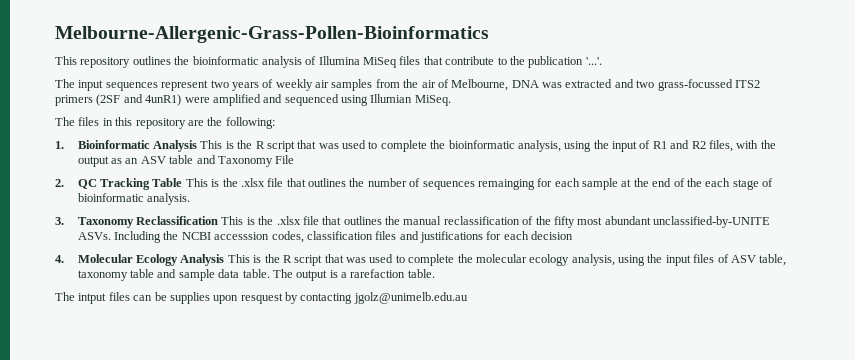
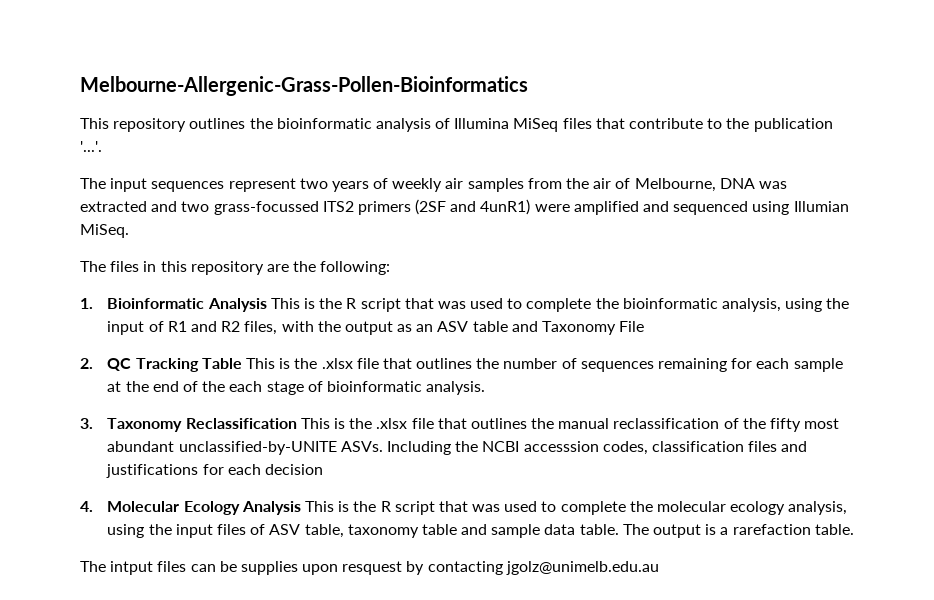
- 2. QC Tracking Table This is the .xlsx file that outlines the number of sequences remainging for each sample at the end of the each stage of bioinformatic analysis.
+ 2. QC Tracking Table This is the .xlsx file that outlines the number of sequences remaining for each sample at the end of the each stage of bioinformatic analysis.

